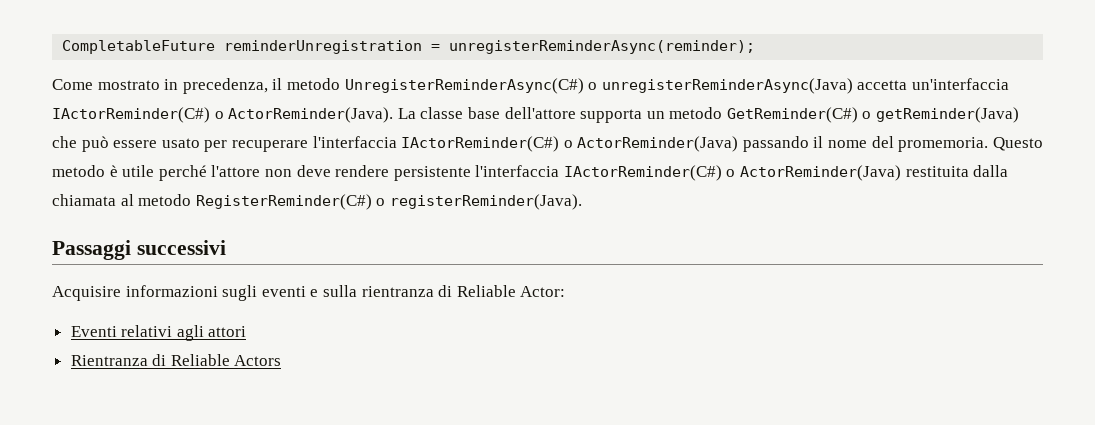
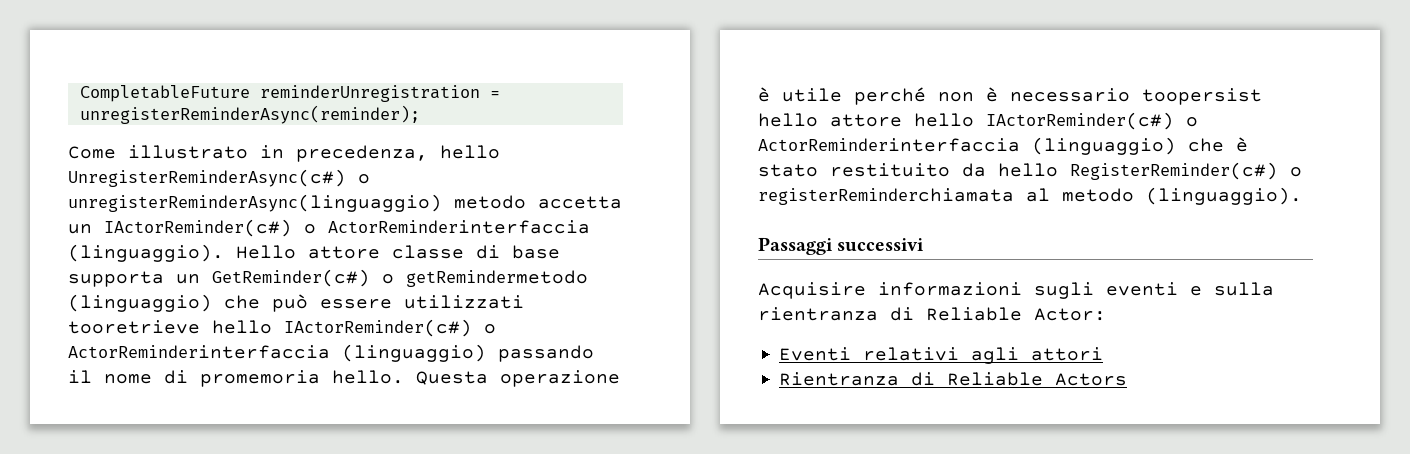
- Come mostrato in precedenza, il metodo UnregisterReminderAsync(C#) o unregisterReminderAsync(Java) accetta un'interfaccia IActorReminder(C#) o ActorReminder(Java). La classe base dell'attore supporta un metodo GetReminder(C#) o getReminder(Java) che può essere usato per recuperare l'interfaccia IActorReminder(C#) o ActorReminder(Java) passando il nome del promemoria. Questo metodo è utile perché l'attore non deve rendere persistente l'interfaccia IActorReminder(C#) o ActorReminder(Java) restituita dalla chiamata al metodo RegisterReminder(C#) o registerReminder(Java).
+ Come illustrato in precedenza, hello UnregisterReminderAsync(c#) o unregisterReminderAsync(linguaggio) metodo accetta un IActorReminder(c#) o ActorReminderinterfaccia (linguaggio). Hello attore classe di base supporta un GetReminder(c#) o getRemindermetodo (linguaggio) che può essere utilizzati tooretrieve hello IActorReminder(c#) o ActorReminderinterfaccia (linguaggio) passando il nome di promemoria hello. Questa operazione è utile perché non è necessario toopersist hello attore hello IActorReminder(c#) o ActorReminderinterfaccia (linguaggio) che è stato restituito da hello RegisterReminder(c#) o registerReminderchiamata al metodo (linguaggio).

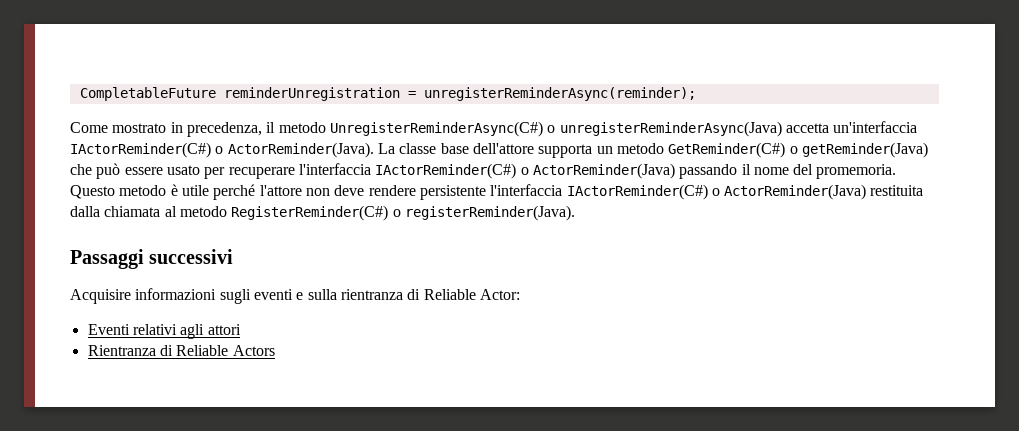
- Come illustrato in precedenza, hello UnregisterReminderAsync(c#) o unregisterReminderAsync(linguaggio) metodo accetta un IActorReminder(c#) o ActorReminderinterfaccia (linguaggio). Hello attore classe di base supporta un GetReminder(c#) o getRemindermetodo (linguaggio) che può essere utilizzati tooretrieve hello IActorReminder(c#) o ActorReminderinterfaccia (linguaggio) passando il nome di promemoria hello. Questa operazione è utile perché non è necessario toopersist hello attore hello IActorReminder(c#) o ActorReminderinterfaccia (linguaggio) che è stato restituito da hello RegisterReminder(c#) o registerReminderchiamata al metodo (linguaggio).
+ Come mostrato in precedenza, il metodo UnregisterReminderAsync(C#) o unregisterReminderAsync(Java) accetta un'interfaccia IActorReminder(C#) o ActorReminder(Java). La classe base dell'attore supporta un metodo GetReminder(C#) o getReminder(Java) che può essere usato per recuperare l'interfaccia IActorReminder(C#) o ActorReminder(Java) passando il nome del promemoria. Questo metodo è utile perché l'attore non deve rendere persistente l'interfaccia IActorReminder(C#) o ActorReminder(Java) restituita dalla chiamata al metodo RegisterReminder(C#) o registerReminder(Java).

